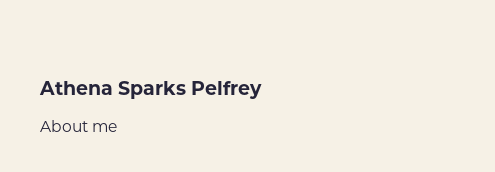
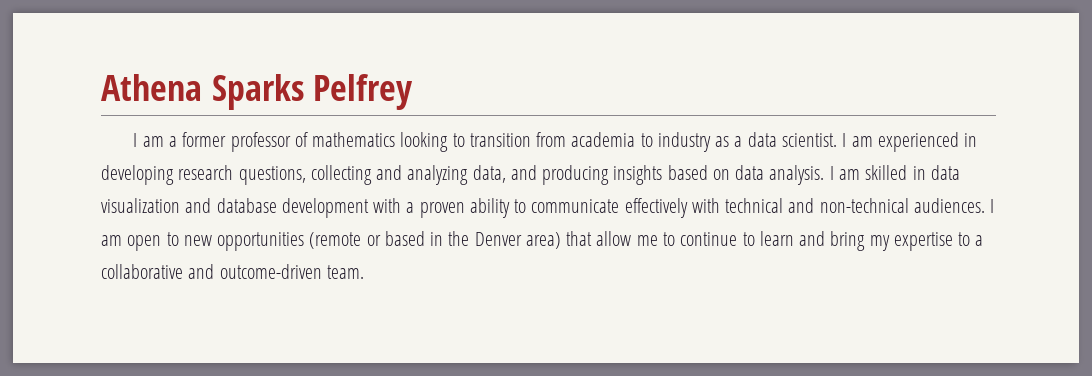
- About me
+ I am a former professor of mathematics looking to transition from academia to industry as a data scientist. I am experienced in developing research questions, collecting and analyzing data, and producing insights based on data analysis. I am skilled in data visualization and database development with a proven ability to communicate effectively with technical and non-technical audiences. I am open to new opportunities (remote or based in the Denver area) that allow me to continue to learn and bring my expertise to a collaborative and outcome-driven team.

